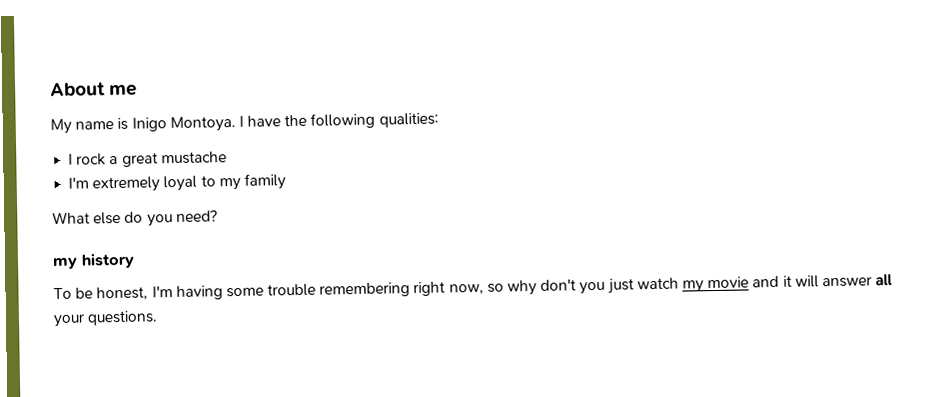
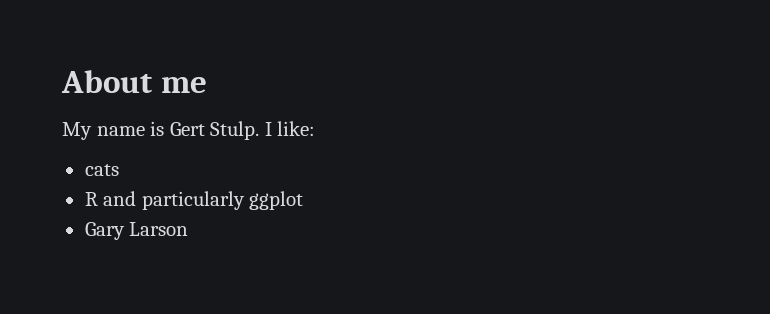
- My name is Inigo Montoya. I have the following qualities:
- I rock a great mustache
- I'm extremely loyal to my family
- What else do you need?
- my history
- To be honest, I'm having some trouble remembering right now, so why don't you just watch my movie and it will answer all your questions.
+ My name is Gert Stulp. I like:
+ cats
+ R and particularly ggplot
+ Gary Larson

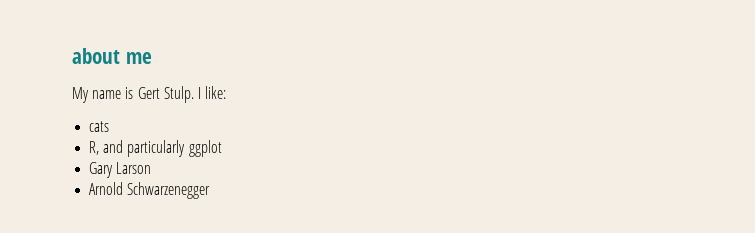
- About me
+ about me
- R and particularly ggplot
+ R, and particularly ggplot
+ Arnold Schwarzenegger

